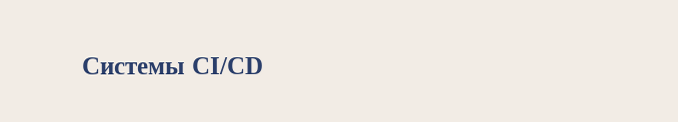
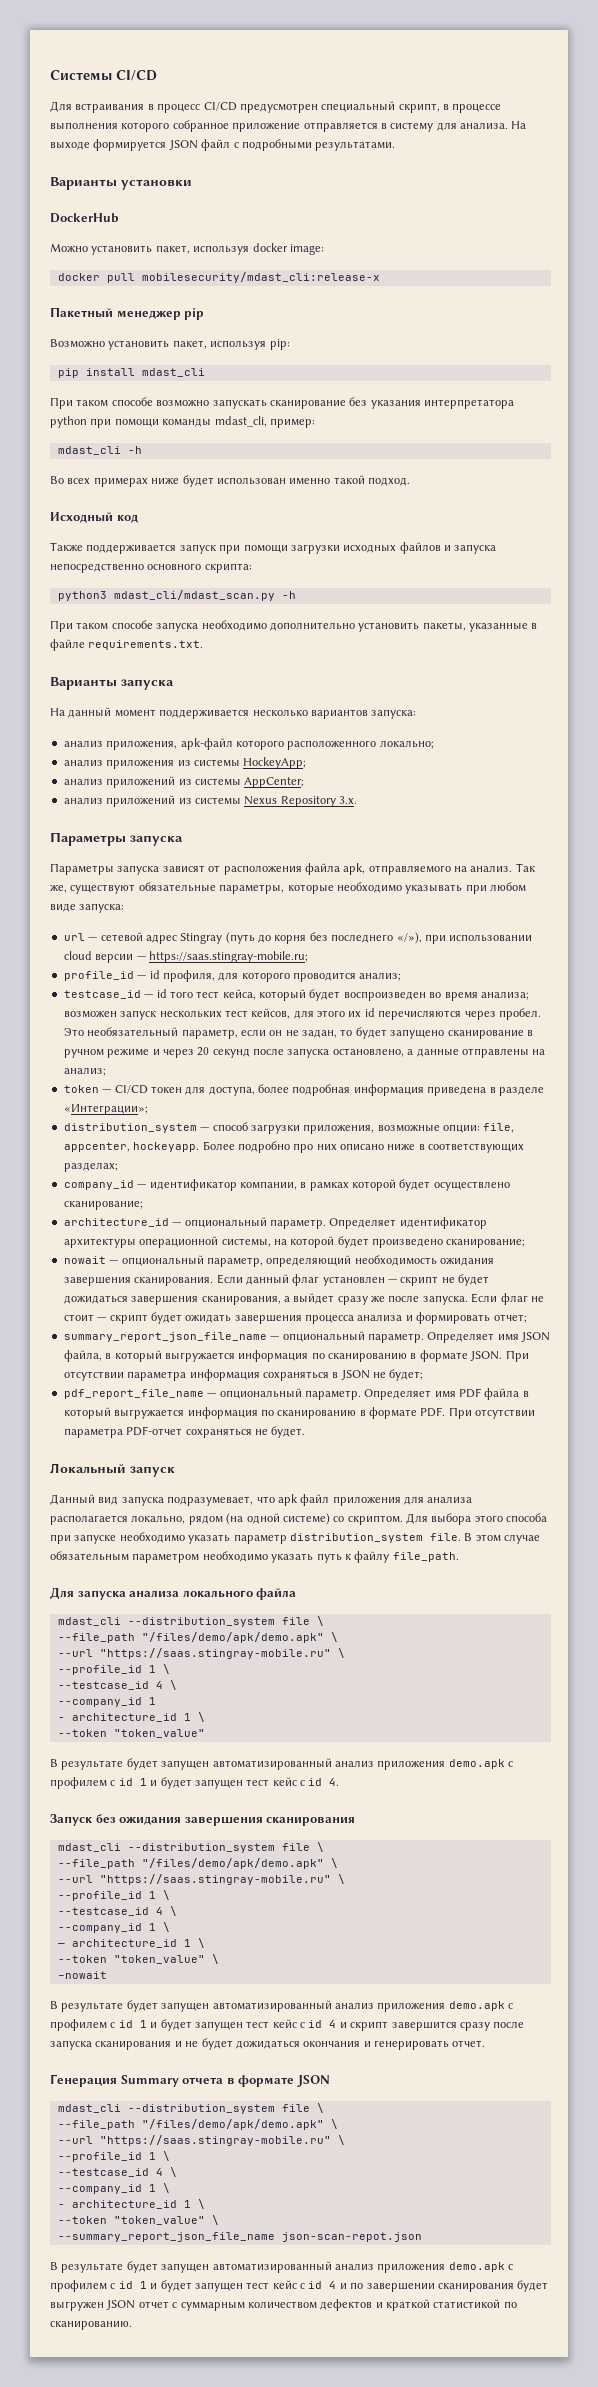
+ Для встраивания в процесс CI/CD предусмотрен специальный скрипт, в процессе выполнения которого собранное приложение отправляется в систему для анализа. На выходе формируется JSON файл с подробными результатами.
+ Варианты установки
+ DockerHub
+ Можно установить пакет, используя docker image:
+ docker pull mobilesecurity/mdast_cli:release-x
+ Пакетный менеджер pip
+ Возможно установить пакет, используя pip:
+ pip install mdast_cli
+ При таком способе возможно запускать сканирование без указания интерпретатора python при помощи команды mdast_cli, пример:
+ mdast_cli -h
+ Во всех примерах ниже будет использован именно такой подход.
+ Исходный код
+ Также поддерживается запуск при помощи загрузки исходных файлов и запуска непосредственно основного скрипта:
+ python3 mdast_cli/mdast_scan.py -h
+ При таком способе запуска необходимо дополнительно установить пакеты, указанные в файле requirements.txt.
+ Варианты запуска
+ На данный момент поддерживается несколько вариантов запуска:
+ анализ приложения, apk-файл которого расположенного локально;
+ анализ приложения из системы HockeyApp;
+ анализ приложений из системы AppCenter;
+ анализ приложений из системы Nexus Repository 3.x.
+ Параметры запуска
+ Параметры запуска зависят от расположения файла apk, отправляемого на анализ. Так же, существуют обязательные параметры, которые необходимо указывать при любом виде запуска:
+ url — сетевой адрес Stingray (путь до корня без последнего «/»), при использовании cloud версии — https://saas.stingray-mobile.ru;
+ profile_id — id профиля, для которого проводится анализ;
+ testcase_id — id того тест кейса, который будет воспроизведен во время анализа; возможен запуск нескольких тест кейсов, для этого их id перечисляются через пробел. Это необязательный параметр, если он не задан, то будет запущено сканирование в ручном режиме и через 20 секунд после запуска остановлено, а данные отправлены на анализ;
+ token — CI/CD токен для доступа, более подробная информация приведена в разделе «Интеграции»;
+ distribution_system — способ загрузки приложения, возможные опции: file, appcenter, hockeyapp. Более подробно про них описано ниже в соответствующих разделах;
+ company_id — идентификатор компании, в рамках которой будет осуществлено сканирование;
+ architecture_id — опциональный параметр. Определяет идентификатор архитектуры операционной системы, на которой будет произведено сканирование;
+ nowait — опциональный параметр, определяющий необходимость ожидания завершения сканирования. Если данный флаг установлен — скрипт не будет дожидаться завершения сканирования, а выйдет сразу же после запуска. Если флаг не стоит — скрипт будет ожидать завершения процесса анализа и формировать отчет;
+ summary_report_json_file_name — опциональный параметр. Определяет имя JSON файла, в который выгружается информация по сканированию в формате JSON. При отсутствии параметра информация сохраняться в JSON не будет;
+ pdf_report_file_name — опциональный параметр. Определяет имя PDF файла в который выгружается информация по сканированию в формате PDF. При отсутствии параметра PDF-отчет сохраняться не будет.
+ Локальный запуск
+ Данный вид запуска подразумевает, что apk файл приложения для анализа располагается локально, рядом (на одной системе) со скриптом. Для выбора этого способа при запуске необходимо указать параметр distribution_system file. В этом случае обязательным параметром необходимо указать путь к файлу file_path.
+ Для запуска анализа локального файла
+ mdast_cli --distribution_system file \
+ --file_path "/files/demo/apk/demo.apk" \
+ --url "https://saas.stingray-mobile.ru" \
+ --profile_id 1 \
+ --testcase_id 4 \
+ --company_id 1
+ - architecture_id 1 \
+ --token "token_value"
+ В результате будет запущен автоматизированный анализ приложения demo.apk с профилем с id 1 и будет запущен тест кейс с id 4.
+ Запуск без ожидания завершения сканирования
+ mdast_cli --distribution_system file \
+ --file_path "/files/demo/apk/demo.apk" \
+ --url "https://saas.stingray-mobile.ru" \
+ --profile_id 1 \
+ --testcase_id 4 \
+ --company_id 1 \
+ — architecture_id 1 \
+ --token "token_value" \
+ –nowait
+ В результате будет запущен автоматизированный анализ приложения demo.apk с профилем с id 1 и будет запущен тест кейс с id 4 и скрипт завершится сразу после запуска сканирования и не будет дожидаться окончания и генерировать отчет.
+ Генерация Summary отчета в формате JSON
+ mdast_cli --distribution_system file \
+ --file_path "/files/demo/apk/demo.apk" \
+ --url "https://saas.stingray-mobile.ru" \
+ --profile_id 1 \
+ --testcase_id 4 \
+ --company_id 1 \
+ - architecture_id 1 \
+ --token "token_value" \
+ --summary_report_json_file_name json-scan-repot.json
+ В результате будет запущен автоматизированный анализ приложения demo.apk с профилем с id 1 и будет запущен тест кейс с id 4 и по завершении сканирования будет выгружен JSON отчет с суммарным количеством дефектов и краткой статистикой по сканированию.

